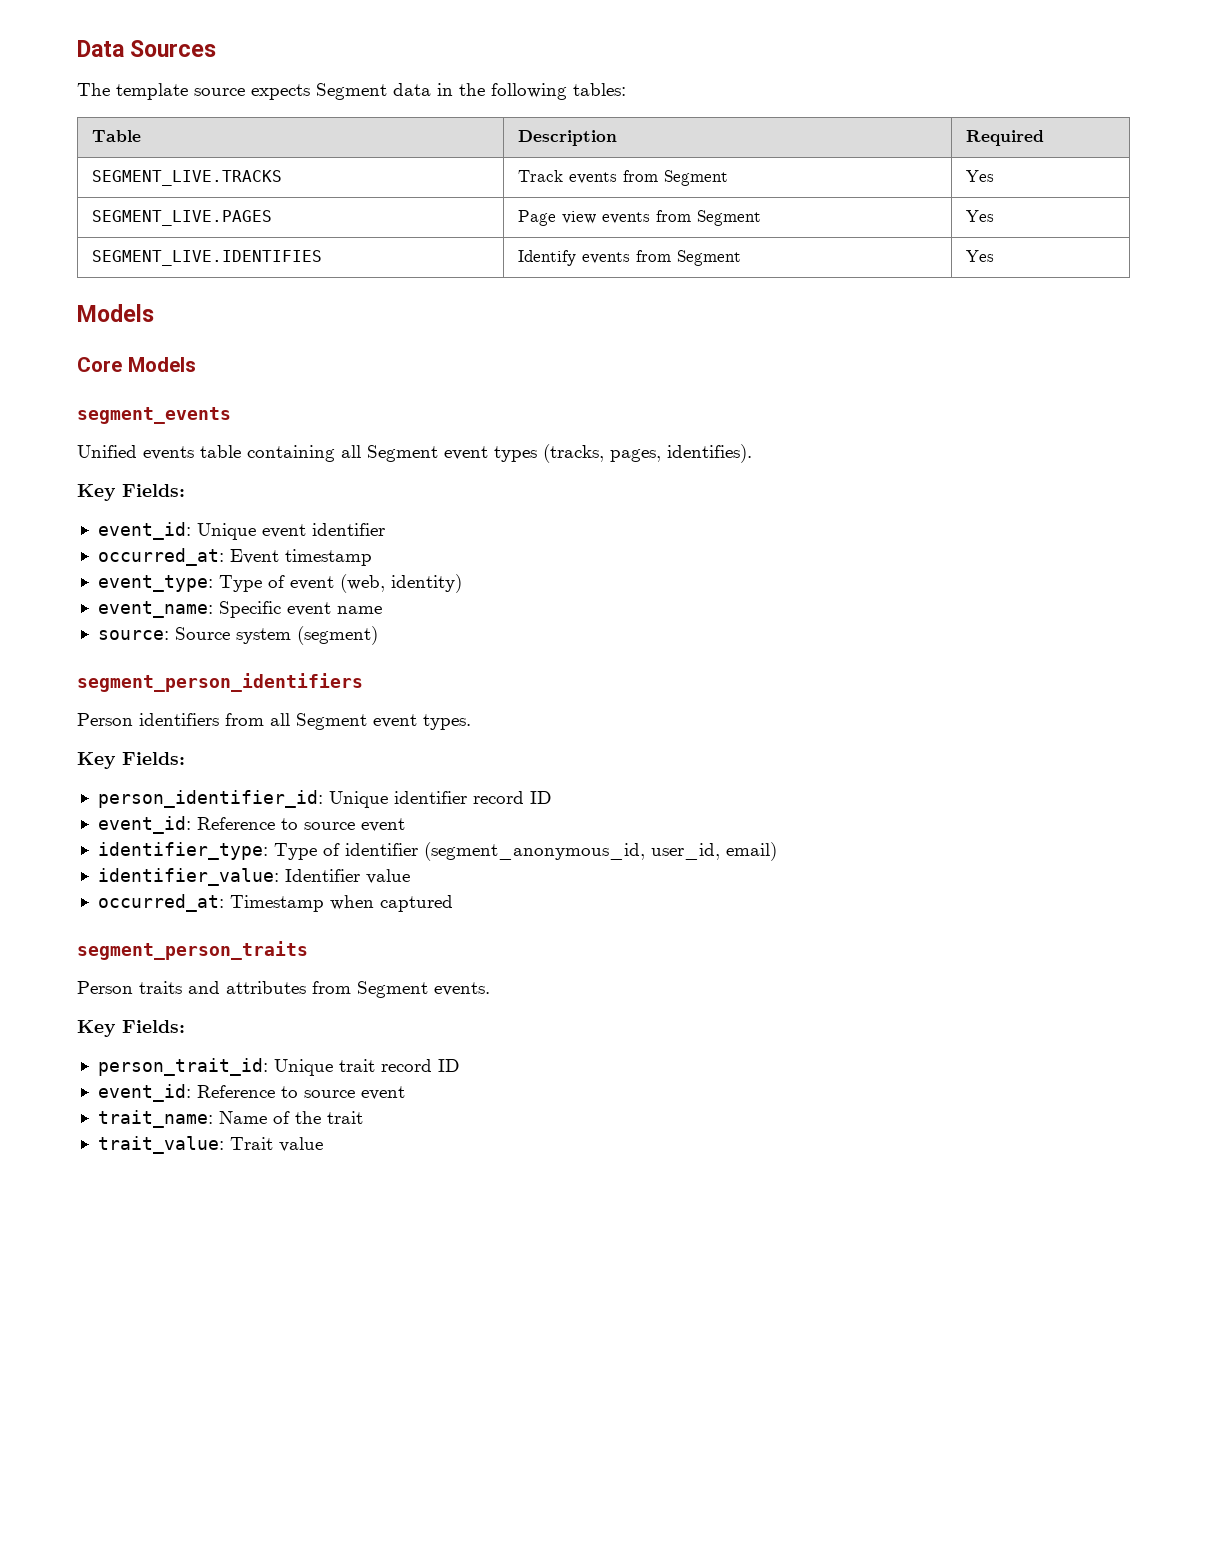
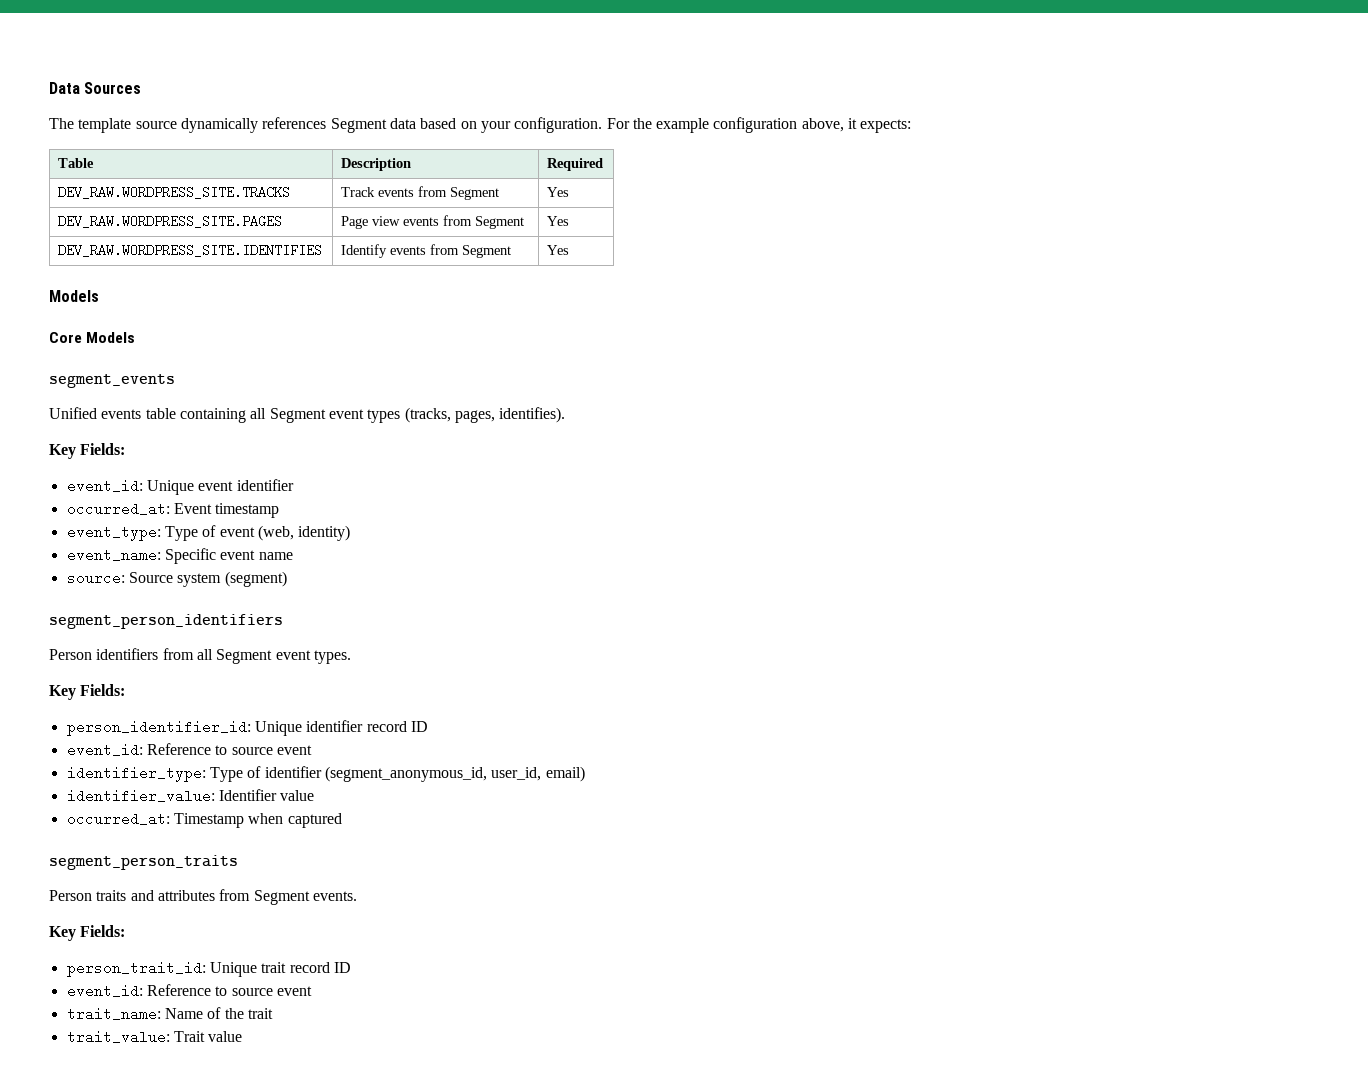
- The template source expects Segment data in the following tables:
+ The template source dynamically references Segment data based on your configuration. For the example configuration above, it expects:
- SEGMENT_LIVE.TRACKS | Track events from Segment | Yes
+ DEV_RAW.WORDPRESS_SITE.TRACKS | Track events from Segment | Yes
- SEGMENT_LIVE.PAGES | Page view events from Segment | Yes
+ DEV_RAW.WORDPRESS_SITE.PAGES | Page view events from Segment | Yes
- SEGMENT_LIVE.IDENTIFIES | Identify events from Segment | Yes
+ DEV_RAW.WORDPRESS_SITE.IDENTIFIES | Identify events from Segment | Yes

